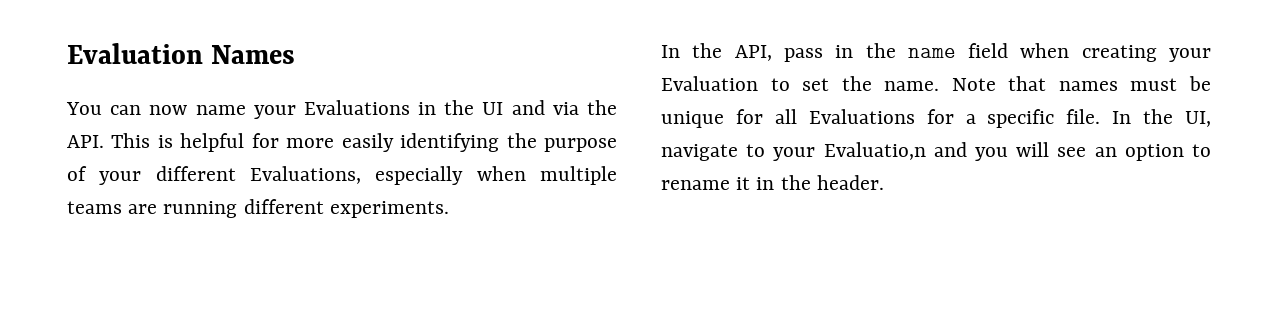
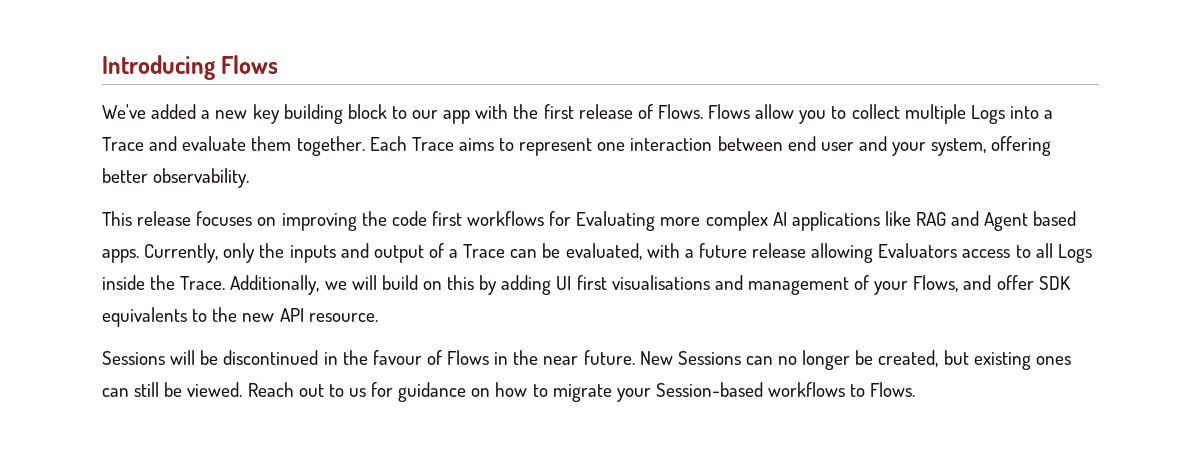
- Evaluation Names
- You can now name your Evaluations in the UI and via the API. This is helpful for more easily identifying the purpose of your different Evaluations, especially when multiple teams are running different experiments.
- In the API, pass in the name field when creating your Evaluation to set the name. Note that names must be unique for all Evaluations for a specific file. In the UI, navigate to your Evaluatio,n and you will see an option to rename it in the header.
+ Introducing Flows
+ We've added a new key building block to our app with the first release of Flows. Flows allow you to collect multiple Logs into a Trace and evaluate them together. Each Trace aims to represent one interaction between end user and your system, offering better observability.
+ This release focuses on improving the code first workflows for Evaluating more complex AI applications like RAG and Agent based apps. Currently, only the inputs and output of a Trace can be evaluated, with a future release allowing Evaluators access to all Logs inside the Trace. Additionally, we will build on this by adding UI first visualisations and management of your Flows, and offer SDK equivalents to the new API resource.
+ Sessions will be discontinued in the favour of Flows in the near future. New Sessions can no longer be created, but existing ones can still be viewed. Reach out to us for guidance on how to migrate your Session-based workflows to Flows.

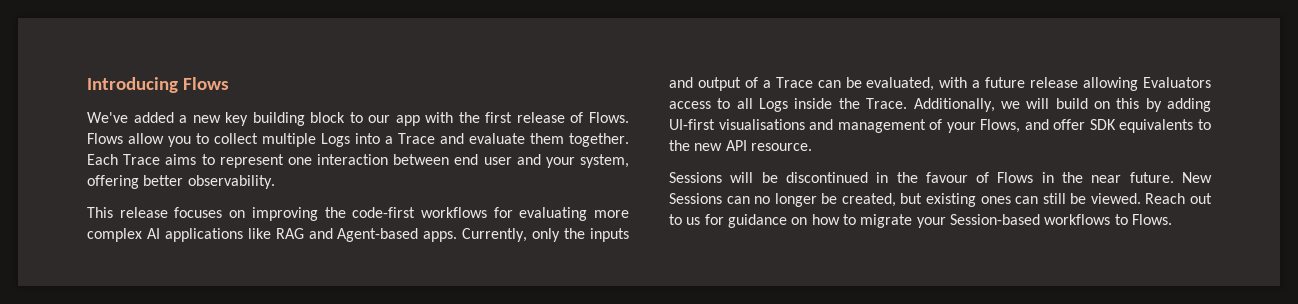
- This release focuses on improving the code first workflows for Evaluating more complex AI applications like RAG and Agent based apps.
+ This release focuses on improving the code-first workflows for evaluating more complex AI applications like RAG and Agent-based apps.
- Additionally, we will build on this by adding UI first visualisations and management of your Flows, and offer SDK equivalents to the new API resource.
+ Additionally, we will build on this by adding UI-first visualisations and management of your Flows, and offer SDK equivalents to the new API resource.

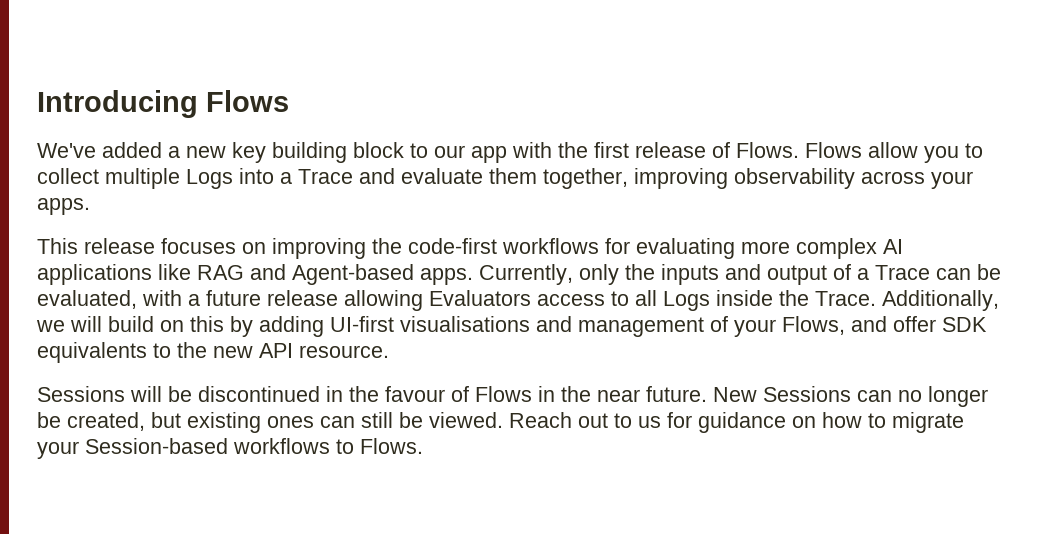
- Flows allow you to collect multiple Logs into a Trace and evaluate them together. Each Trace aims to represent one interaction between end user and your system, offering better observability.
+ Flows allow you to collect multiple Logs into a Trace and evaluate them together, improving observability across your apps.

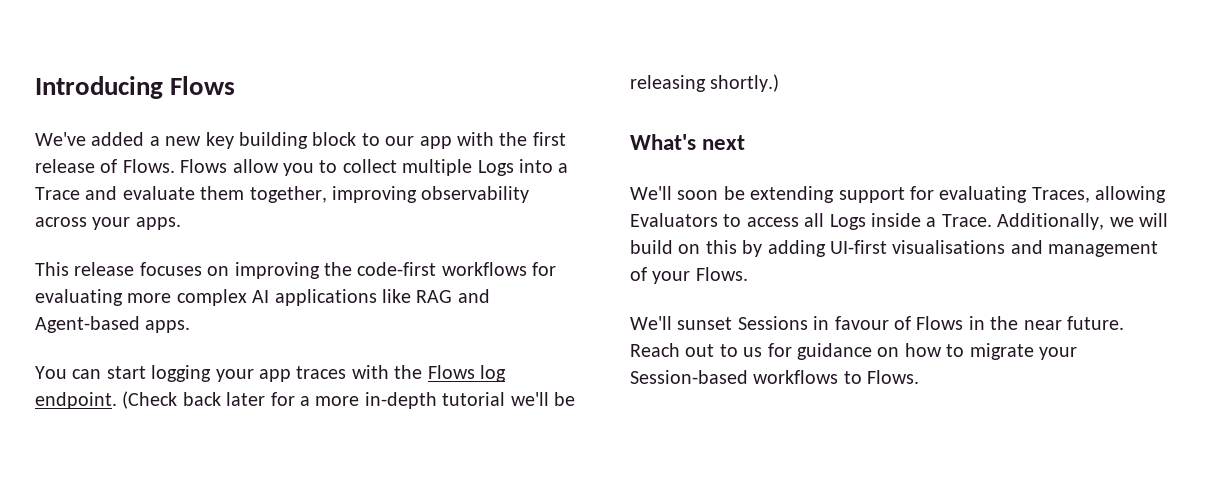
- This release focuses on improving the code-first workflows for evaluating more complex AI applications like RAG and Agent-based apps. Currently, only the inputs and output of a Trace can be evaluated, with a future release allowing Evaluators access to all Logs inside the Trace.
+ This release focuses on improving the code-first workflows for evaluating more complex AI applications like RAG and Agent-based apps.
+ You can start logging your app traces with the Flows log endpoint. (Check back later for a more in-depth tutorial we'll be releasing shortly.)
+ What's next
+ We'll soon be extending support for evaluating Traces, allowing Evaluators to access all Logs inside a Trace.
- Additionally, we will build on this by adding UI-first visualisations and management of your Flows, and offer SDK equivalents to the new API resource.
- Sessions will be discontinued in the favour of Flows in the near future.
+ Additionally, we will build on this by adding UI-first visualisations and management of your Flows.
+ We'll sunset Sessions in favour of Flows in the near future.
- New Sessions can no longer be created, but existing ones can still be viewed.

